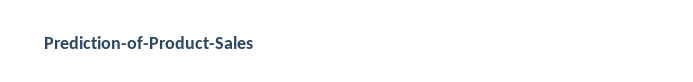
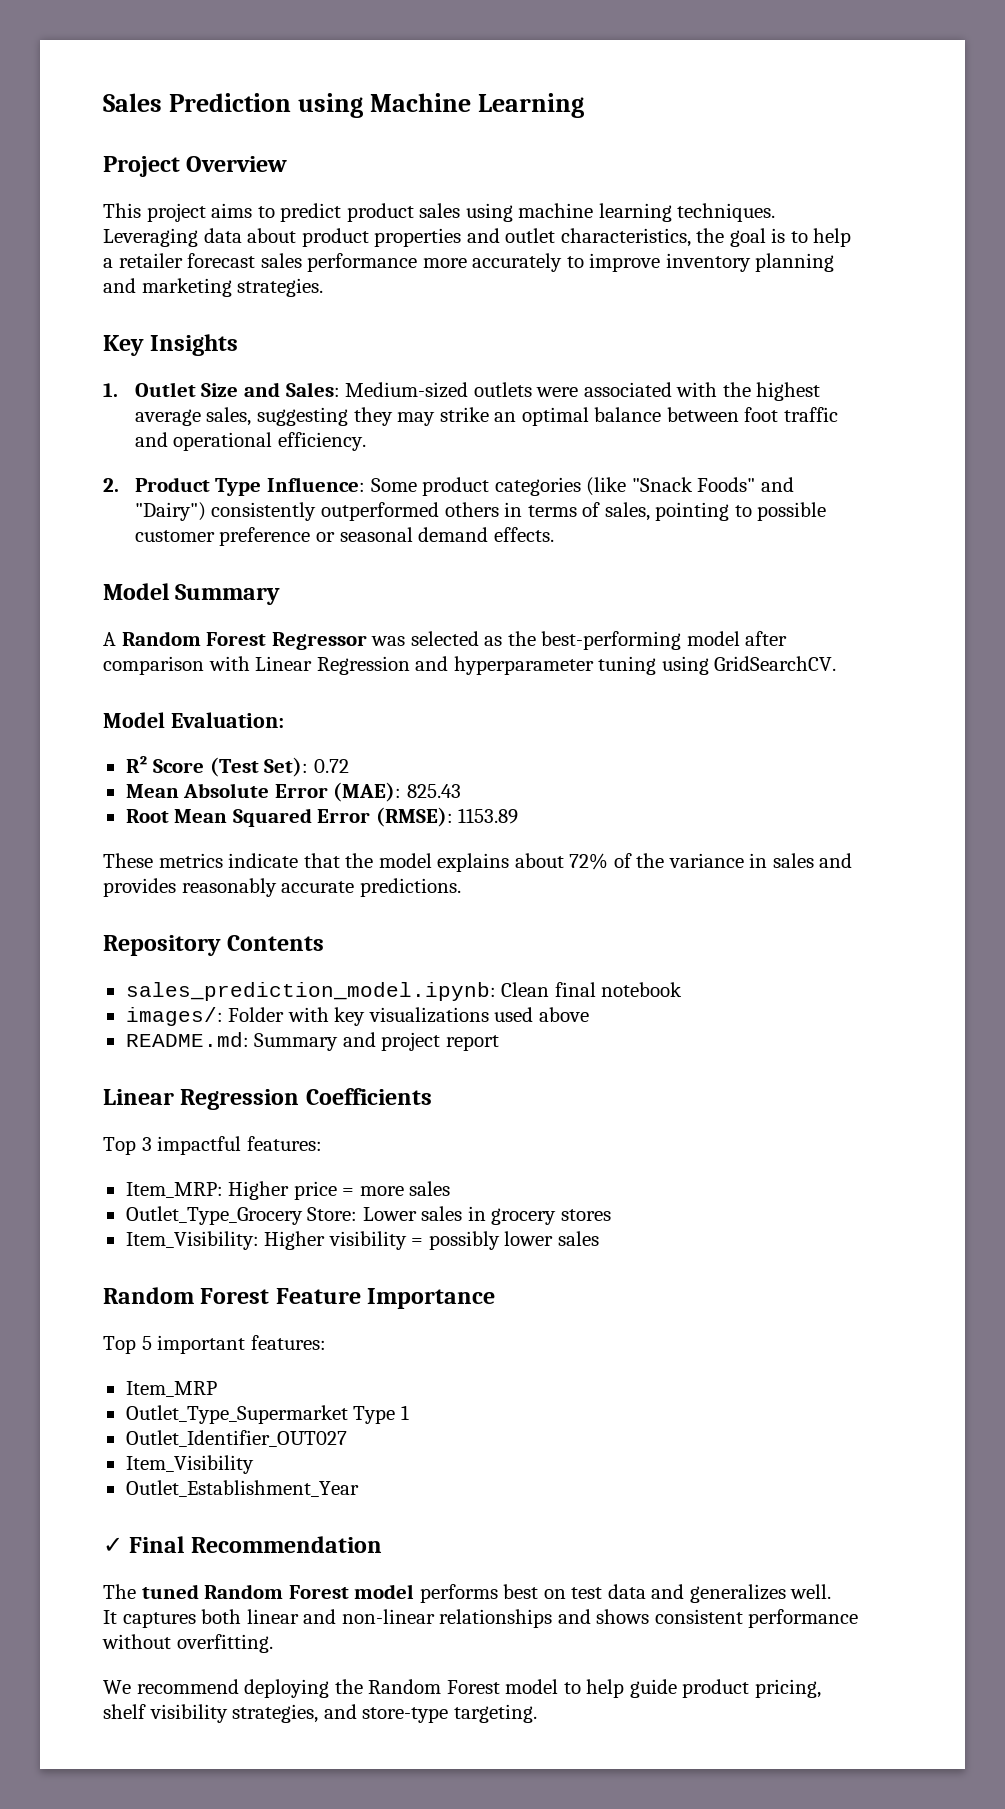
- Prediction-of-Product-Sales
+ Sales Prediction using Machine Learning
+ Project Overview
+ This project aims to predict product sales using machine learning techniques. Leveraging data about product properties and outlet characteristics, the goal is to help a retailer forecast sales performance more accurately to improve inventory planning and marketing strategies.
+ Key Insights
+ 1. Outlet Size and Sales: Medium-sized outlets were associated with the highest average sales, suggesting they may strike an optimal balance between foot traffic and operational efficiency.
+ 2. Product Type Influence: Some product categories (like "Snack Foods" and "Dairy") consistently outperformed others in terms of sales, pointing to possible customer preference or seasonal demand effects.
+ Model Summary
+ A Random Forest Regressor was selected as the best-performing model after comparison with Linear Regression and hyperparameter tuning using GridSearchCV.
+ Model Evaluation:
+ R² Score (Test Set): 0.72
+ Mean Absolute Error (MAE): 825.43
+ Root Mean Squared Error (RMSE): 1153.89
+ These metrics indicate that the model explains about 72% of the variance in sales and provides reasonably accurate predictions.
+ Repository Contents
+ sales_prediction_model.ipynb: Clean final notebook
+ images/: Folder with key visualizations used above
+ README.md: Summary and project report
+ Linear Regression Coefficients
+ Top 3 impactful features:
+ Item_MRP: Higher price = more sales
+ Outlet_Type_Grocery Store: Lower sales in grocery stores
+ Item_Visibility: Higher visibility = possibly lower sales
+ Random Forest Feature Importance
+ Top 5 important features:
+ Item_MRP
+ Outlet_Type_Supermarket Type 1
+ Outlet_Identifier_OUT027
+ Item_Visibility
+ Outlet_Establishment_Year
+ ✓ Final Recommendation
+ The tuned Random Forest model performs best on test data and generalizes well.
+ It captures both linear and non-linear relationships and shows consistent performance without overfitting.
+ We recommend deploying the Random Forest model to help guide product pricing, shelf visibility strategies, and store-type targeting.

